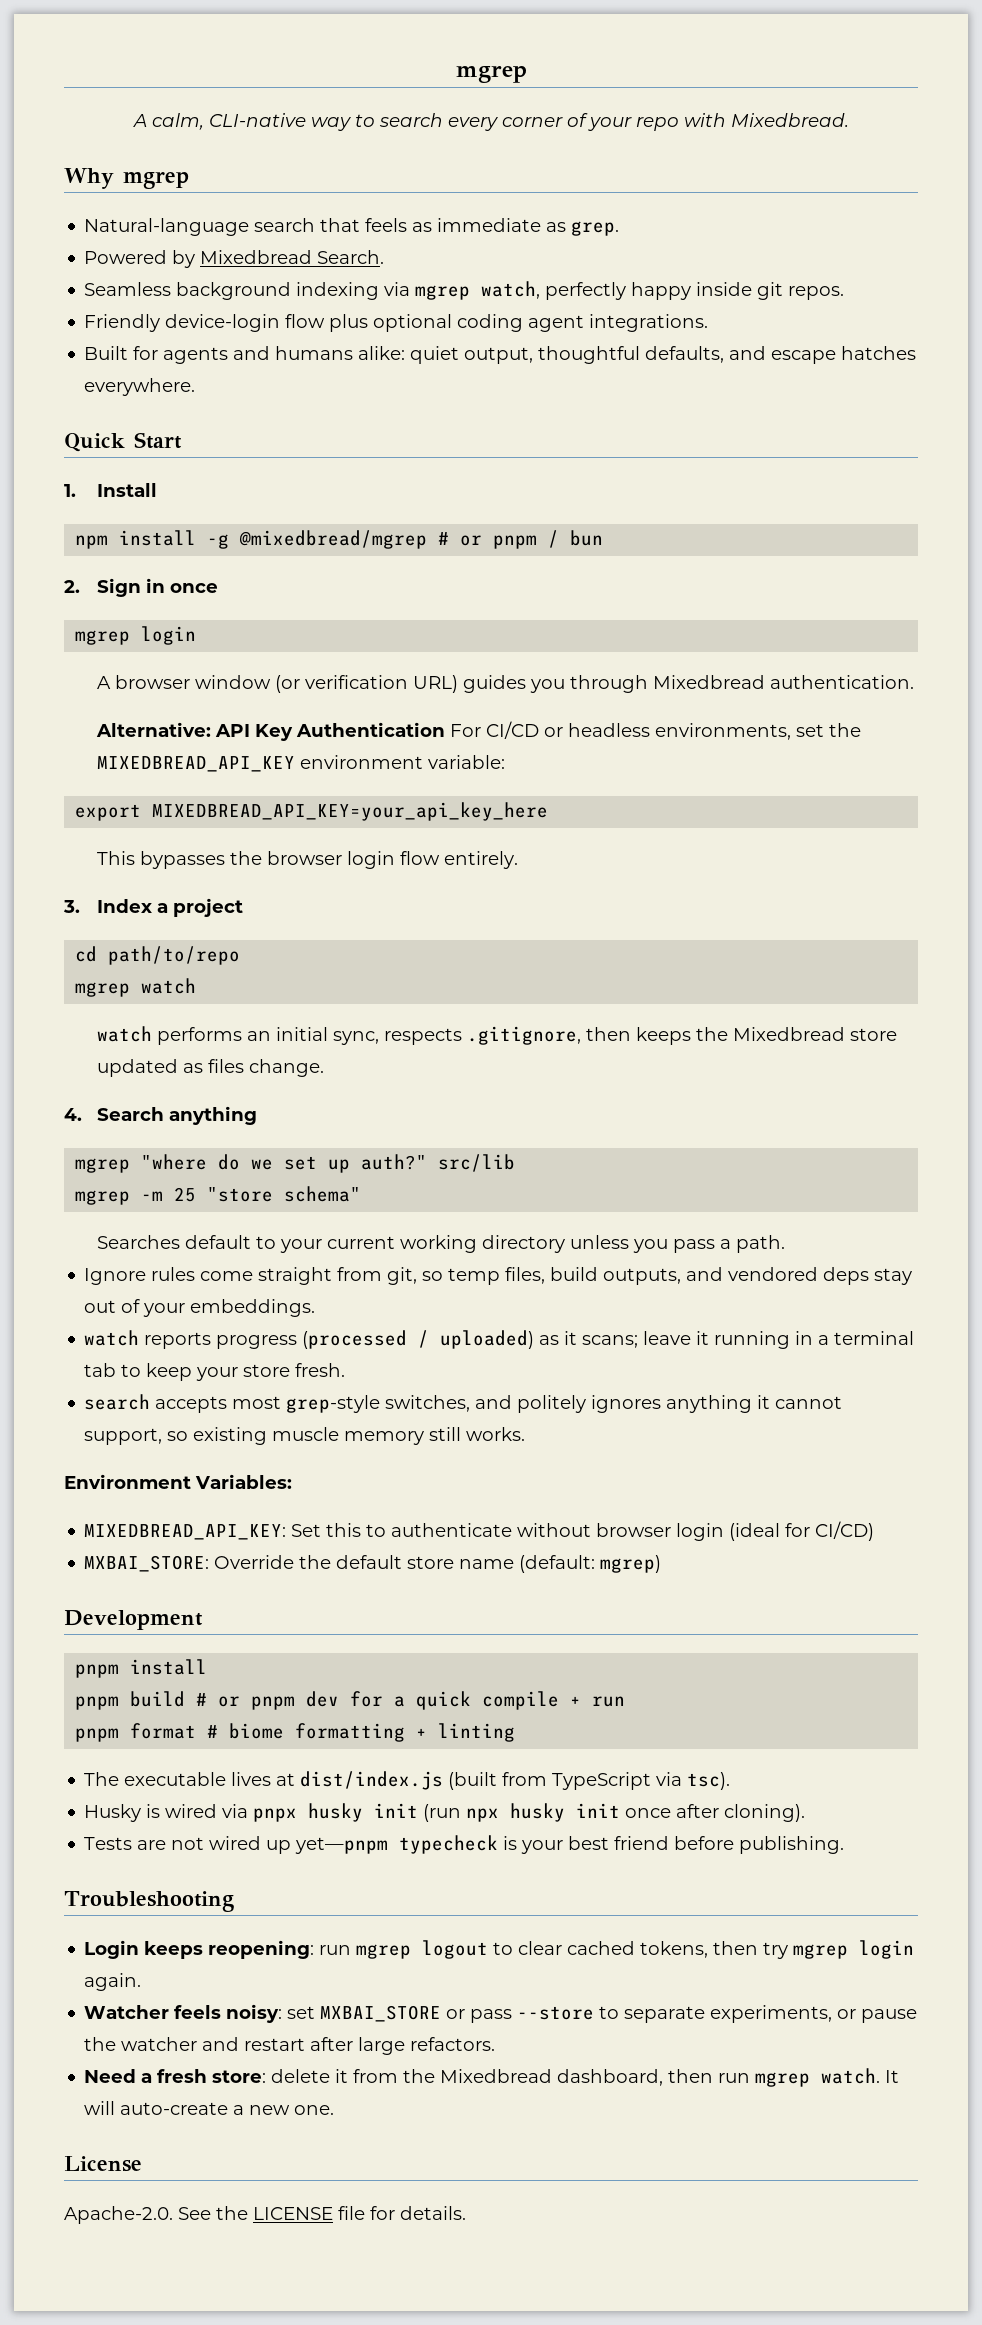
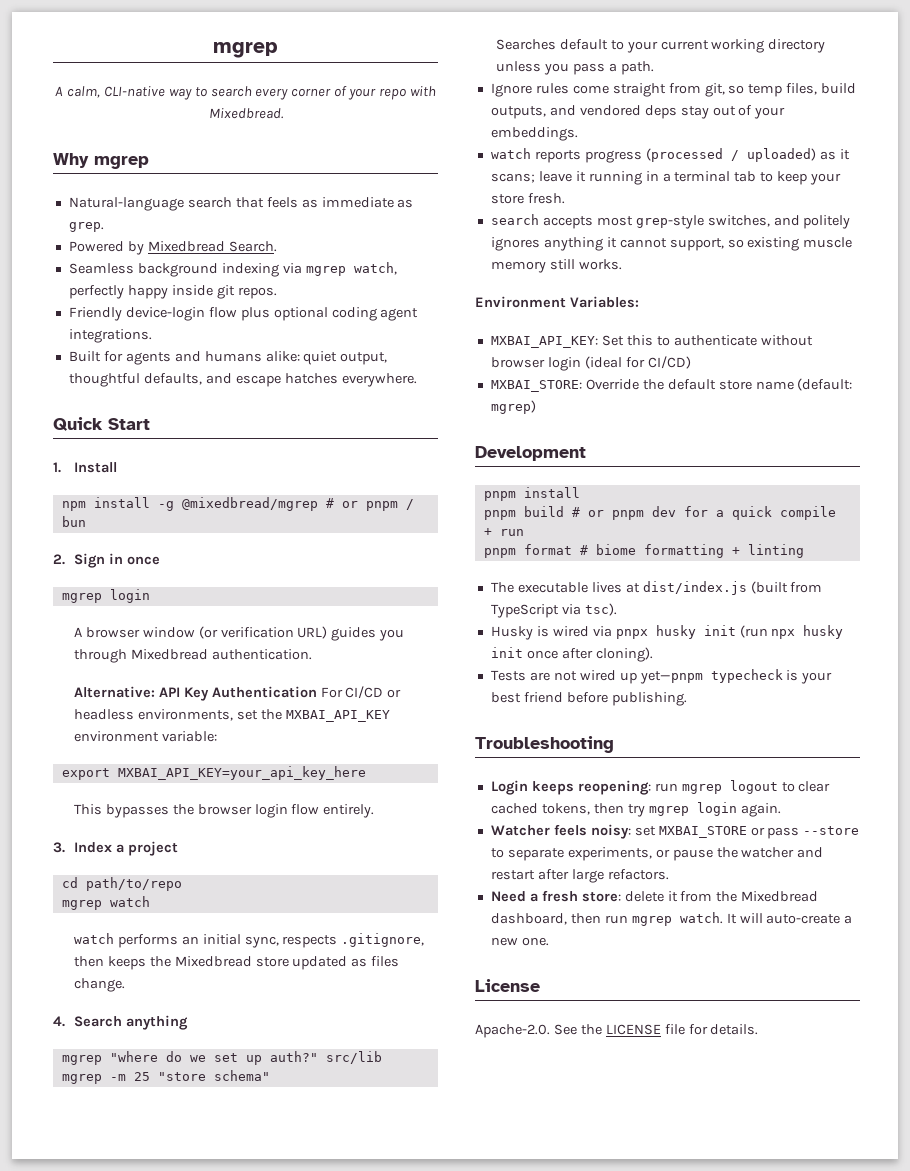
- Alternative: API Key Authentication For CI/CD or headless environments, set the MIXEDBREAD_API_KEY environment variable:
+ Alternative: API Key Authentication For CI/CD or headless environments, set the MXBAI_API_KEY environment variable:
- export MIXEDBREAD_API_KEY=your_api_key_here
+ export MXBAI_API_KEY=your_api_key_here
- MIXEDBREAD_API_KEY: Set this to authenticate without browser login (ideal for CI/CD)
+ MXBAI_API_KEY: Set this to authenticate without browser login (ideal for CI/CD)

